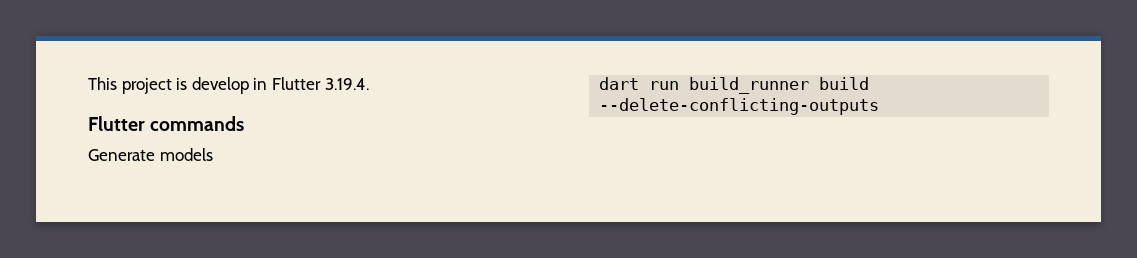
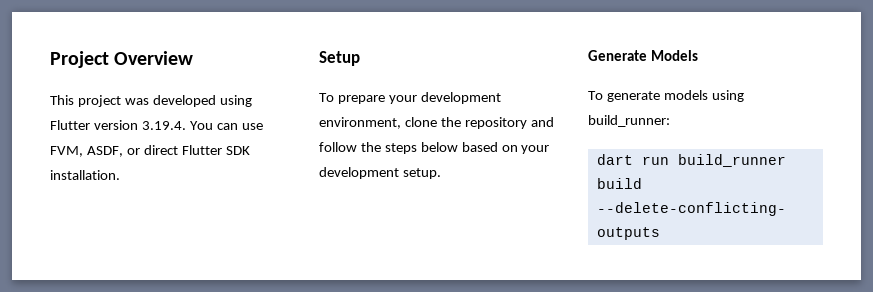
- This project is develop in Flutter 3.19.4.
- Flutter commands
- Generate models
+ Project Overview
+ This project was developed using Flutter version 3.19.4. You can use FVM, ASDF, or direct Flutter SDK installation.
+ Setup
+ To prepare your development environment, clone the repository and follow the steps below based on your development setup.
+ Generate Models
+ To generate models using build_runner:

